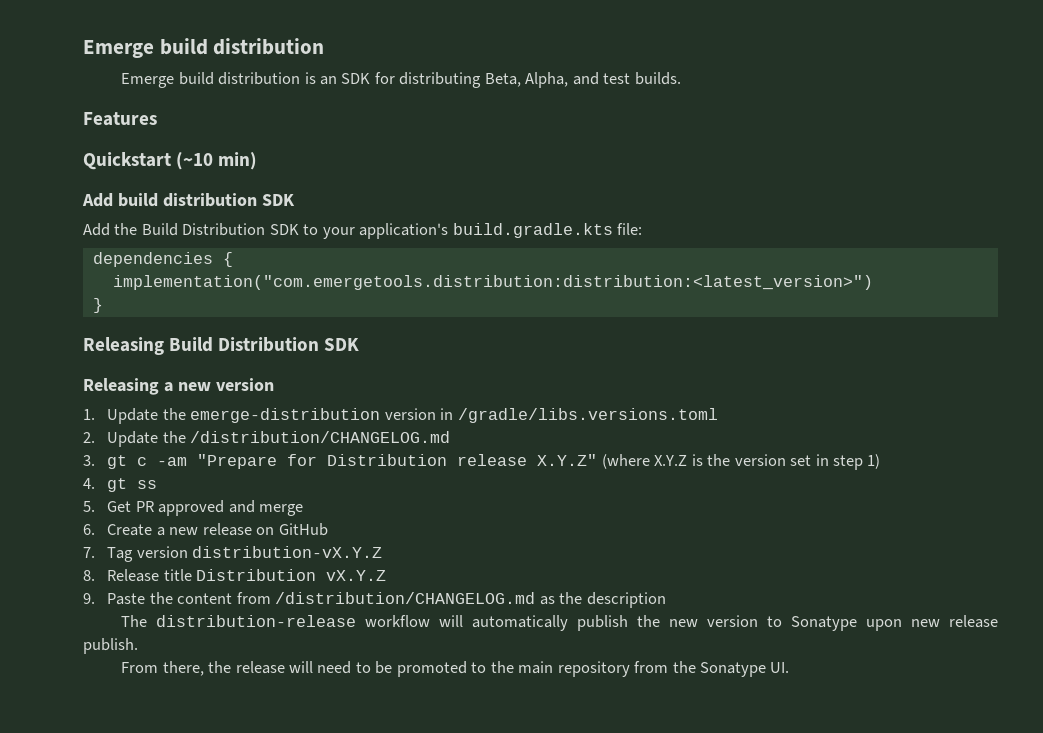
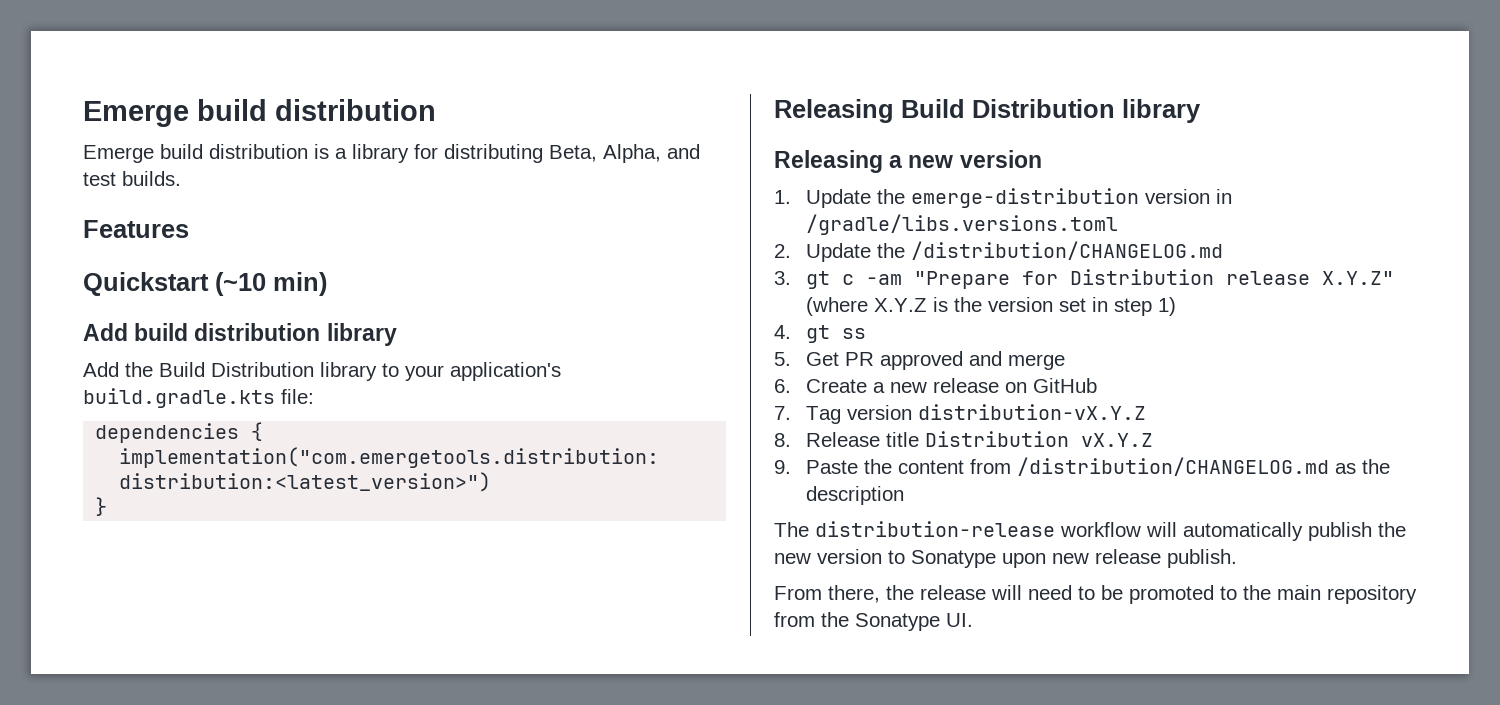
- Emerge build distribution is an SDK for distributing Beta, Alpha, and test builds.
+ Emerge build distribution is a library for distributing Beta, Alpha, and test builds.
- Add build distribution SDK
+ Add build distribution library
- Add the Build Distribution SDK to your application's build.gradle.kts file:
+ Add the Build Distribution library to your application's build.gradle.kts file:
- Releasing Build Distribution SDK
+ Releasing Build Distribution library

